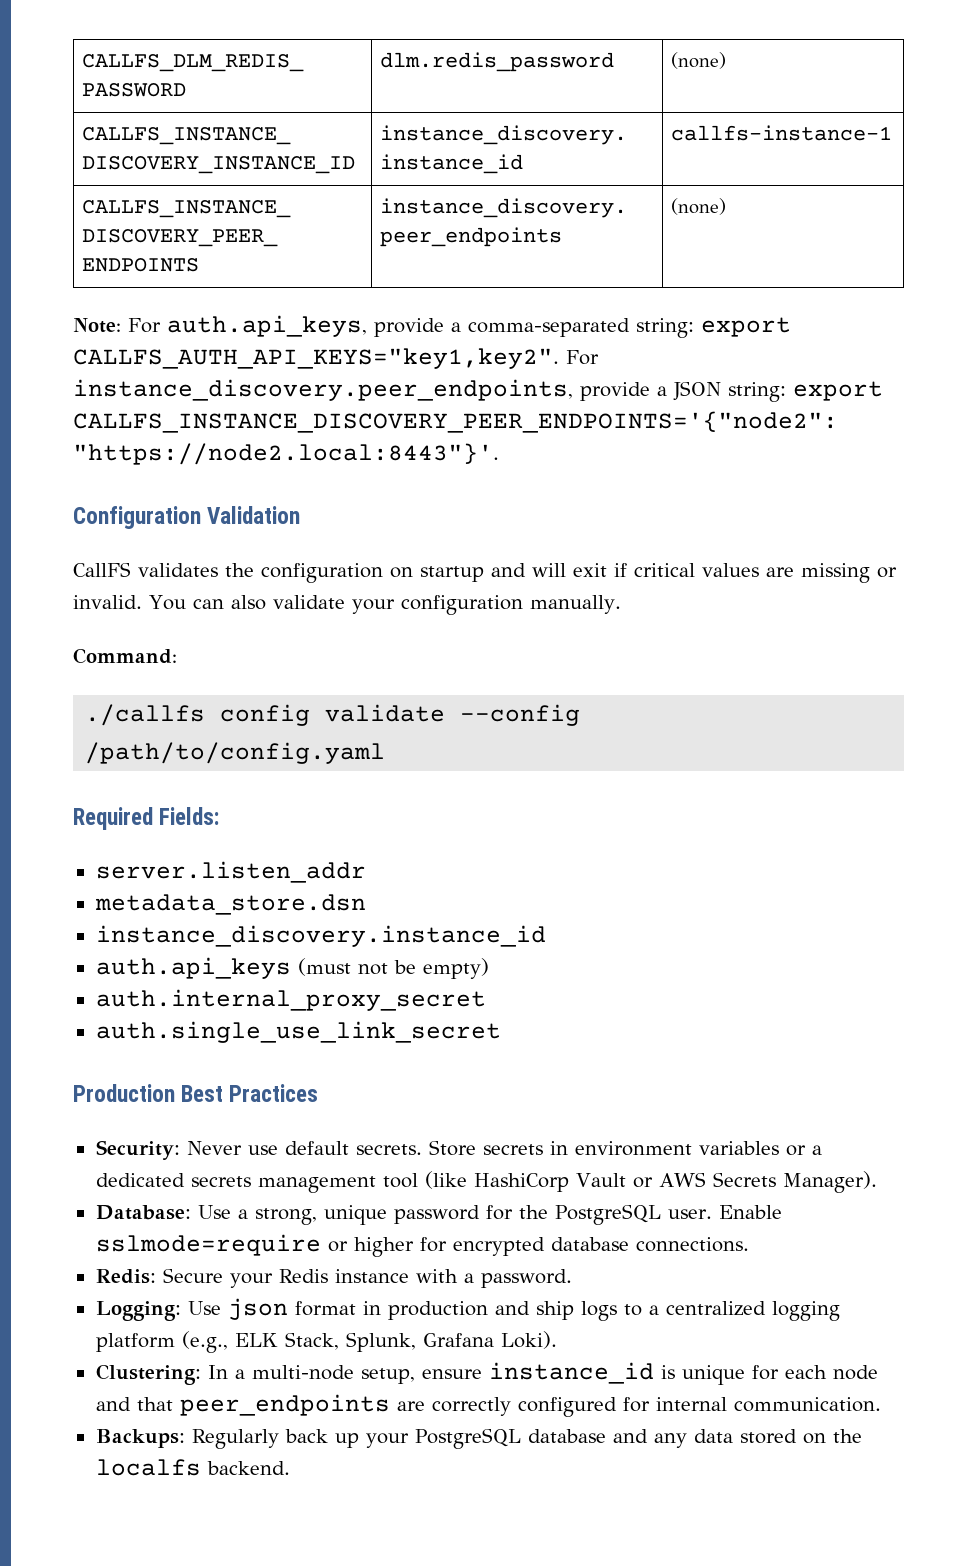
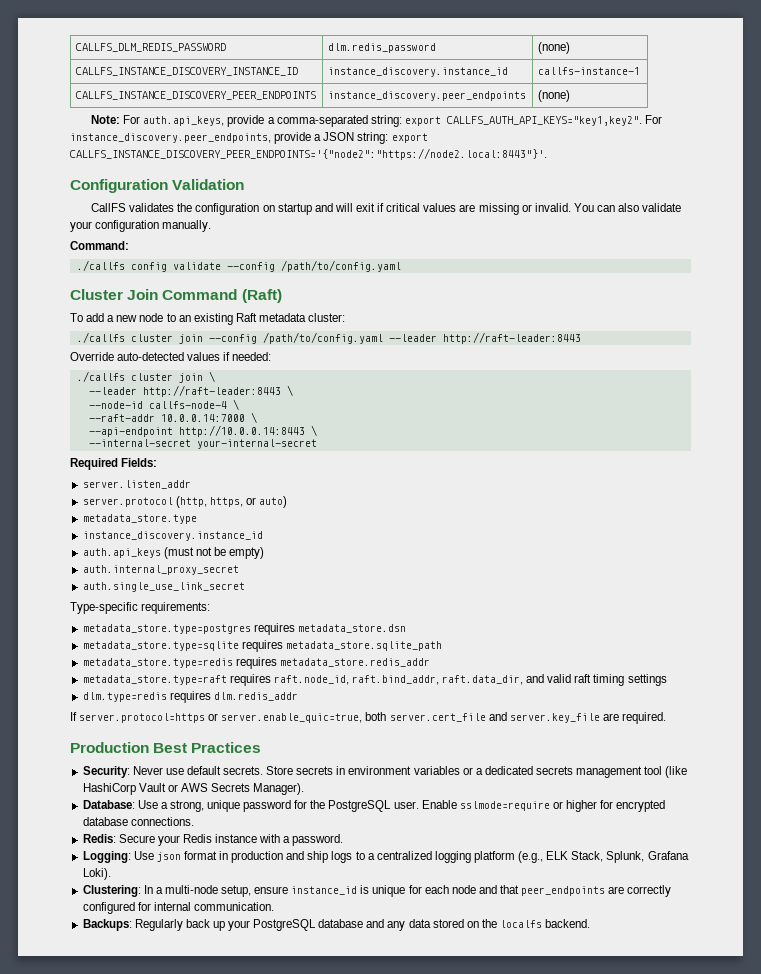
+ Cluster Join Command (Raft)
+ To add a new node to an existing Raft metadata cluster:
+ ./callfs cluster join --config /path/to/config.yaml --leader http://raft-leader:8443
+ Override auto-detected values if needed:
+ ./callfs cluster join \
+ --leader http://raft-leader:8443 \
+ --node-id callfs-node-4 \
+ --raft-addr 10.0.0.14:7000 \
+ --api-endpoint http://10.0.0.14:8443 \
+ --internal-secret your-internal-secret
  Required Fields:
  server.listen_addr
- metadata_store.dsn
+ server.protocol (http, https, or auto)
+ metadata_store.type
+ Type-specific requirements:
+ metadata_store.type=postgres requires metadata_store.dsn
+ metadata_store.type=sqlite requires metadata_store.sqlite_path
+ metadata_store.type=redis requires metadata_store.redis_addr
+ metadata_store.type=raft requires raft.node_id, raft.bind_addr, raft.data_dir, and valid raft timing settings
+ dlm.type=redis requires dlm.redis_addr
+ If server.protocol=https or server.enable_quic=true, both server.cert_file and server.key_file are required.

